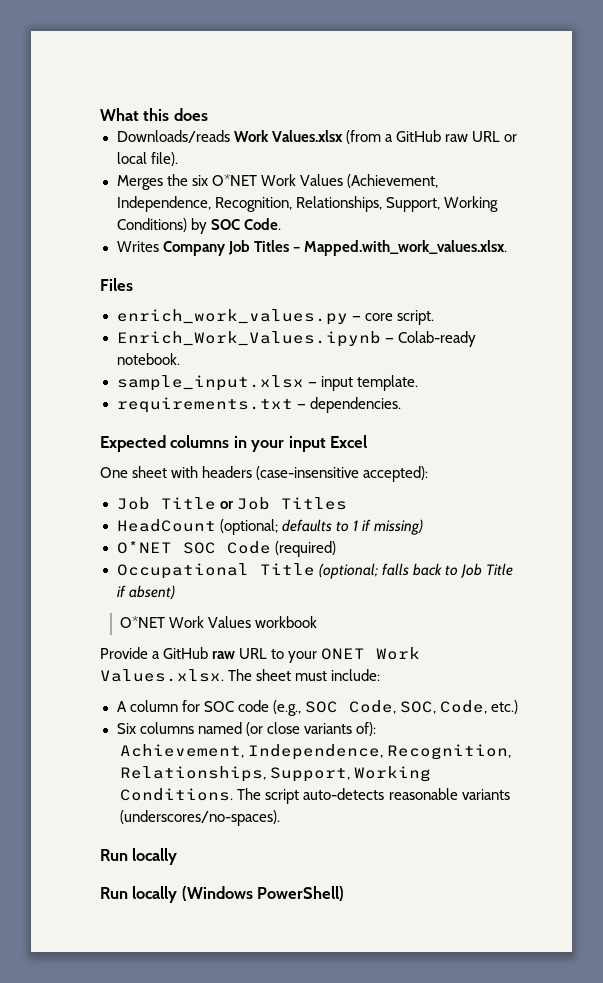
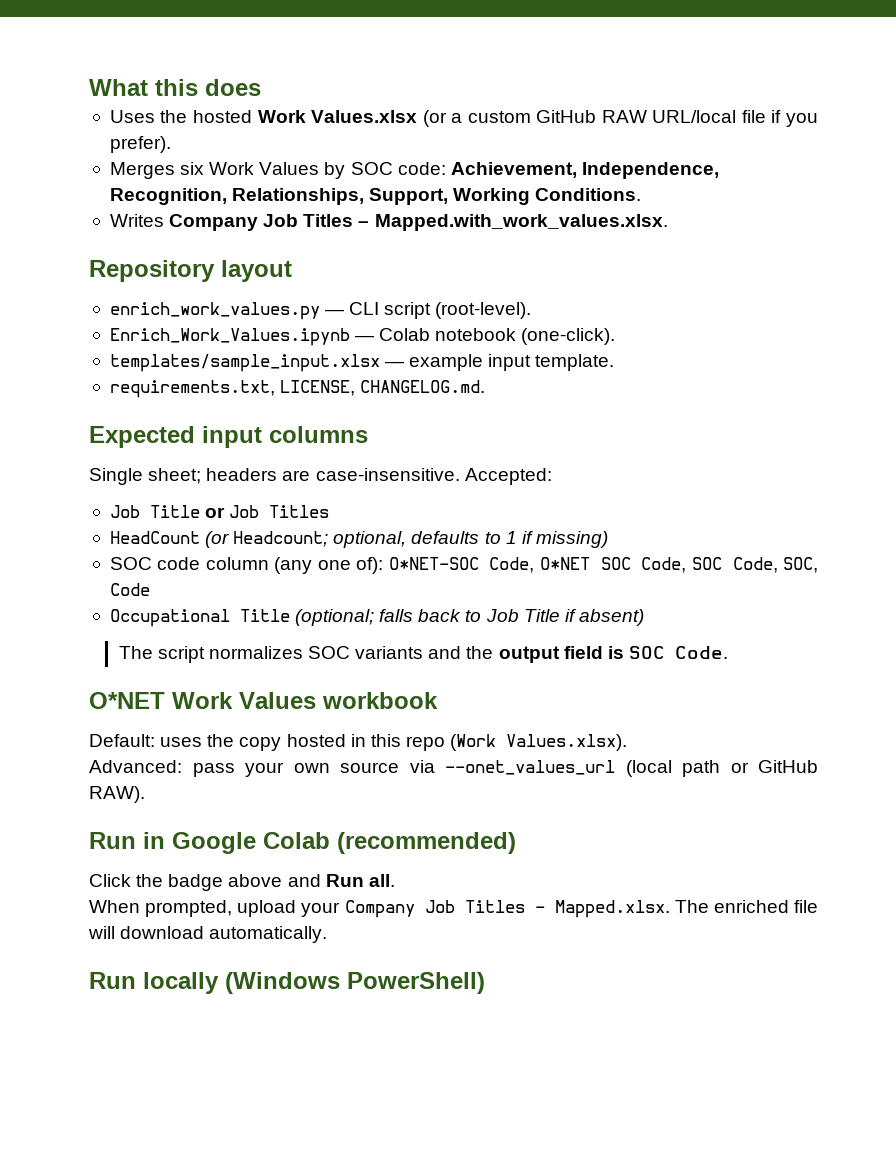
- Downloads/reads Work Values.xlsx (from a GitHub raw URL or local file).
- Merges the six O*NET Work Values (Achievement, Independence, Recognition, Relationships, Support, Working Conditions) by SOC Code.
+ Uses the hosted Work Values.xlsx (or a custom GitHub RAW URL/local file if you prefer).
+ Merges six Work Values by SOC code: Achievement, Independence, Recognition, Relationships, Support, Working Conditions.
- Files
+ Repository layout
- enrich_work_values.py — core script.
+ enrich_work_values.py — CLI script (root-level).
- Enrich_Work_Values.ipynb — Colab-ready notebook.
- sample_input.xlsx — input template.
+ Enrich_Work_Values.ipynb — Colab notebook (one-click).
+ templates/sample_input.xlsx — example input template.
- requirements.txt — dependencies.
+ requirements.txt, LICENSE, CHANGELOG.md.
- Expected columns in your input Excel
- One sheet with headers (case-insensitive accepted):
+ Expected input columns
+ Single sheet; headers are case-insensitive. Accepted:
- HeadCount (optional; defaults to 1 if missing)
+ HeadCount (or Headcount; optional, defaults to 1 if missing)
- O*NET SOC Code (required)
+ SOC code column (any one of): O*NET-SOC Code, O*NET SOC Code, SOC Code, SOC, Code
+ The script normalizes SOC variants and the output field is SOC Code.
  O*NET Work Values workbook
- Provide a GitHub raw URL to your ONET Work Values.xlsx. The sheet must include:
- A column for SOC code (e.g., SOC Code, SOC, Code, etc.)
- Six columns named (or close variants of):
- Achievement, Independence, Recognition, Relationships, Support, Working Conditions. The script auto-detects reasonable variants (underscores/no-spaces).
- Run locally
+ Default: uses the copy hosted in this repo (Work Values.xlsx).
+ Advanced: pass your own source via --onet_values_url (local path or GitHub RAW).
+ Run in Google Colab (recommended)
+ Click the badge above and Run all.
+ When prompted, upload your Company Job Titles – Mapped.xlsx. The enriched file will download automatically.

